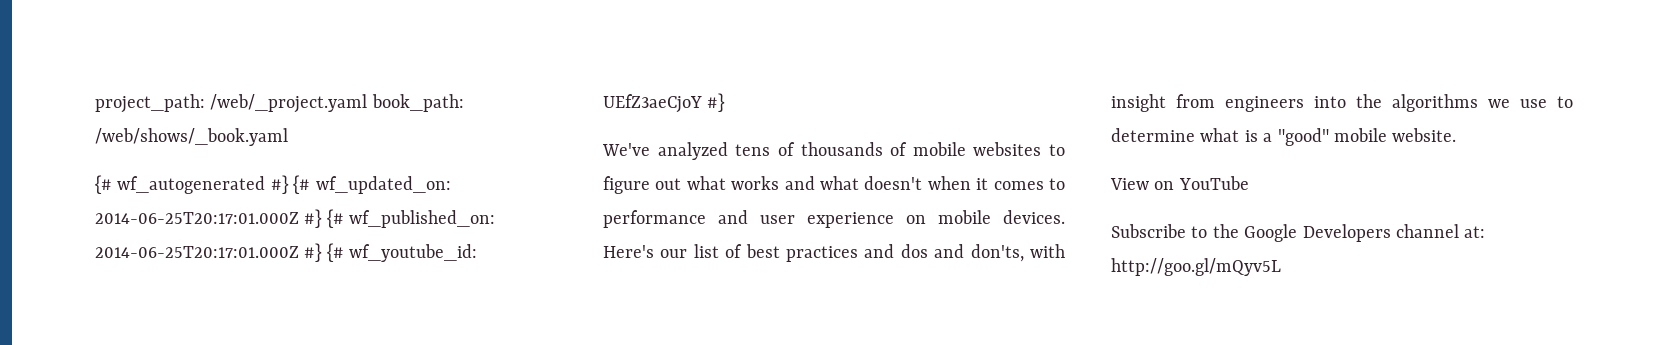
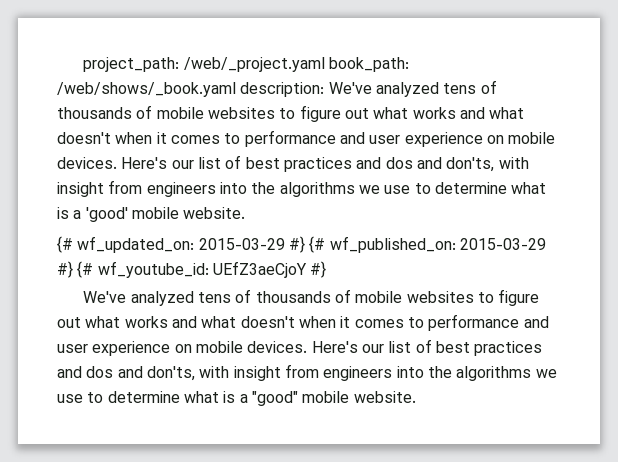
- project_path: /web/_project.yaml book_path: /web/shows/_book.yaml
- {# wf_autogenerated #} {# wf_updated_on: 2014-06-25T20:17:01.000Z #} {# wf_published_on: 2014-06-25T20:17:01.000Z #} {# wf_youtube_id: UEfZ3aeCjoY #}
+ project_path: /web/_project.yaml book_path: /web/shows/_book.yaml description: We've analyzed tens of thousands of mobile websites to figure out what works and what doesn't when it comes to performance and user experience on mobile devices. Here's our list of best practices and dos and don'ts, with insight from engineers into the algorithms we use to determine what is a 'good' mobile website.
+ {# wf_updated_on: 2015-03-29 #} {# wf_published_on: 2015-03-29 #} {# wf_youtube_id: UEfZ3aeCjoY #}
- View on YouTube
- Subscribe to the Google Developers channel at: http://goo.gl/mQyv5L

